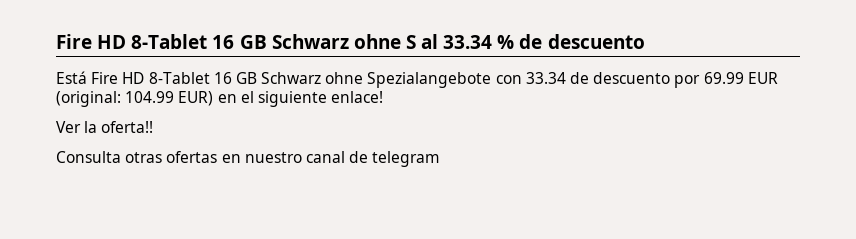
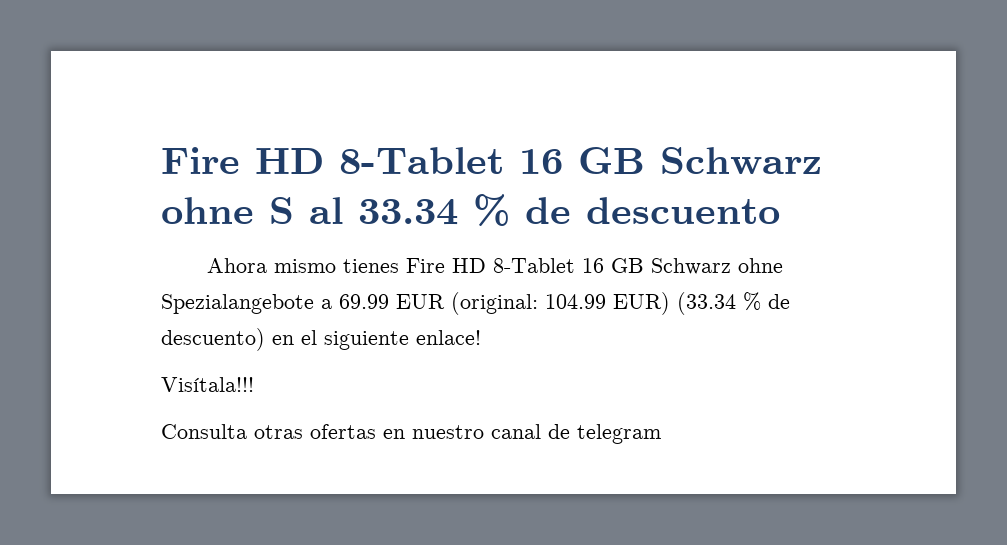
- Está Fire HD 8-Tablet 16 GB Schwarz ohne Spezialangebote con 33.34 de descuento por 69.99 EUR (original: 104.99 EUR) en el siguiente enlace!
+ Ahora mismo tienes Fire HD 8-Tablet 16 GB Schwarz ohne Spezialangebote a 69.99 EUR (original: 104.99 EUR) (33.34 % de descuento) en el siguiente enlace!
- Ver la oferta!!
+ Visítala!!!

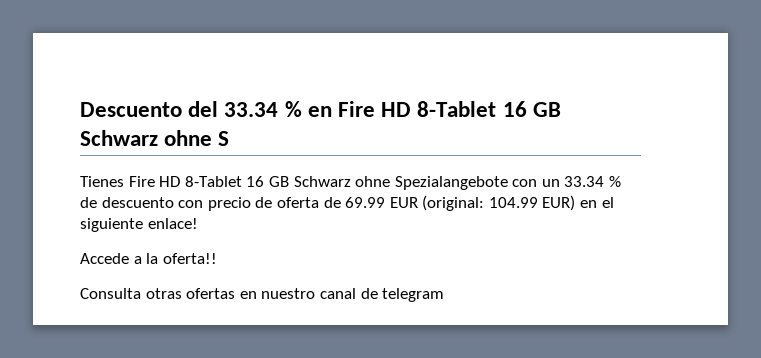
- Fire HD 8-Tablet 16 GB Schwarz ohne S al 33.34 % de descuento
- Ahora mismo tienes Fire HD 8-Tablet 16 GB Schwarz ohne Spezialangebote a 69.99 EUR (original: 104.99 EUR) (33.34 % de descuento) en el siguiente enlace!
+ Descuento del 33.34 % en Fire HD 8-Tablet 16 GB Schwarz ohne S
+ Tienes Fire HD 8-Tablet 16 GB Schwarz ohne Spezialangebote con un 33.34 % de descuento con precio de oferta de 69.99 EUR (original: 104.99 EUR) en el siguiente enlace!
- Visítala!!!
+ Accede a la oferta!!

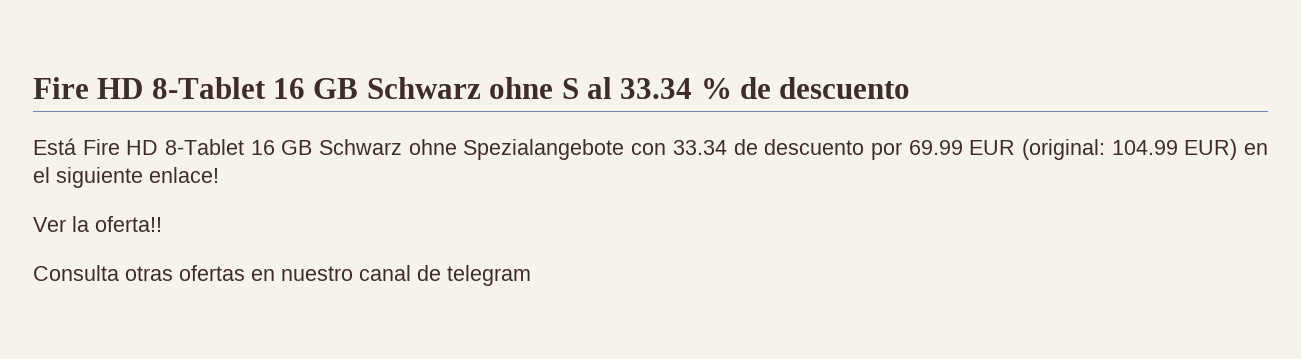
- Descuento del 33.34 % en Fire HD 8-Tablet 16 GB Schwarz ohne S
- Tienes Fire HD 8-Tablet 16 GB Schwarz ohne Spezialangebote con un 33.34 % de descuento con precio de oferta de 69.99 EUR (original: 104.99 EUR) en el siguiente enlace!
+ Fire HD 8-Tablet 16 GB Schwarz ohne S al 33.34 % de descuento
+ Está Fire HD 8-Tablet 16 GB Schwarz ohne Spezialangebote con 33.34 de descuento por 69.99 EUR (original: 104.99 EUR) en el siguiente enlace!
- Accede a la oferta!!
+ Ver la oferta!!

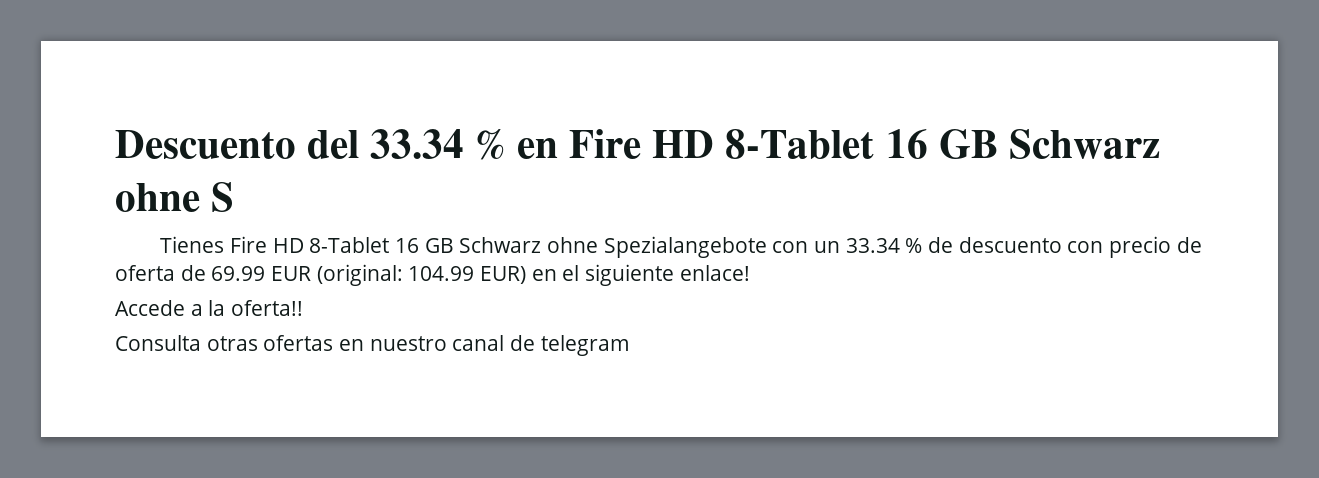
- Fire HD 8-Tablet 16 GB Schwarz ohne S al 33.34 % de descuento
- Está Fire HD 8-Tablet 16 GB Schwarz ohne Spezialangebote con 33.34 de descuento por 69.99 EUR (original: 104.99 EUR) en el siguiente enlace!
+ Descuento del 33.34 % en Fire HD 8-Tablet 16 GB Schwarz ohne S
+ Tienes Fire HD 8-Tablet 16 GB Schwarz ohne Spezialangebote con un 33.34 % de descuento con precio de oferta de 69.99 EUR (original: 104.99 EUR) en el siguiente enlace!
- Ver la oferta!!
+ Accede a la oferta!!

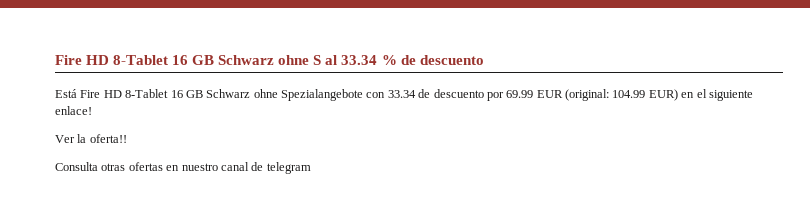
- Descuento del 33.34 % en Fire HD 8-Tablet 16 GB Schwarz ohne S
- Tienes Fire HD 8-Tablet 16 GB Schwarz ohne Spezialangebote con un 33.34 % de descuento con precio de oferta de 69.99 EUR (original: 104.99 EUR) en el siguiente enlace!
+ Fire HD 8-Tablet 16 GB Schwarz ohne S al 33.34 % de descuento
+ Está Fire HD 8-Tablet 16 GB Schwarz ohne Spezialangebote con 33.34 de descuento por 69.99 EUR (original: 104.99 EUR) en el siguiente enlace!
- Accede a la oferta!!
+ Ver la oferta!!

